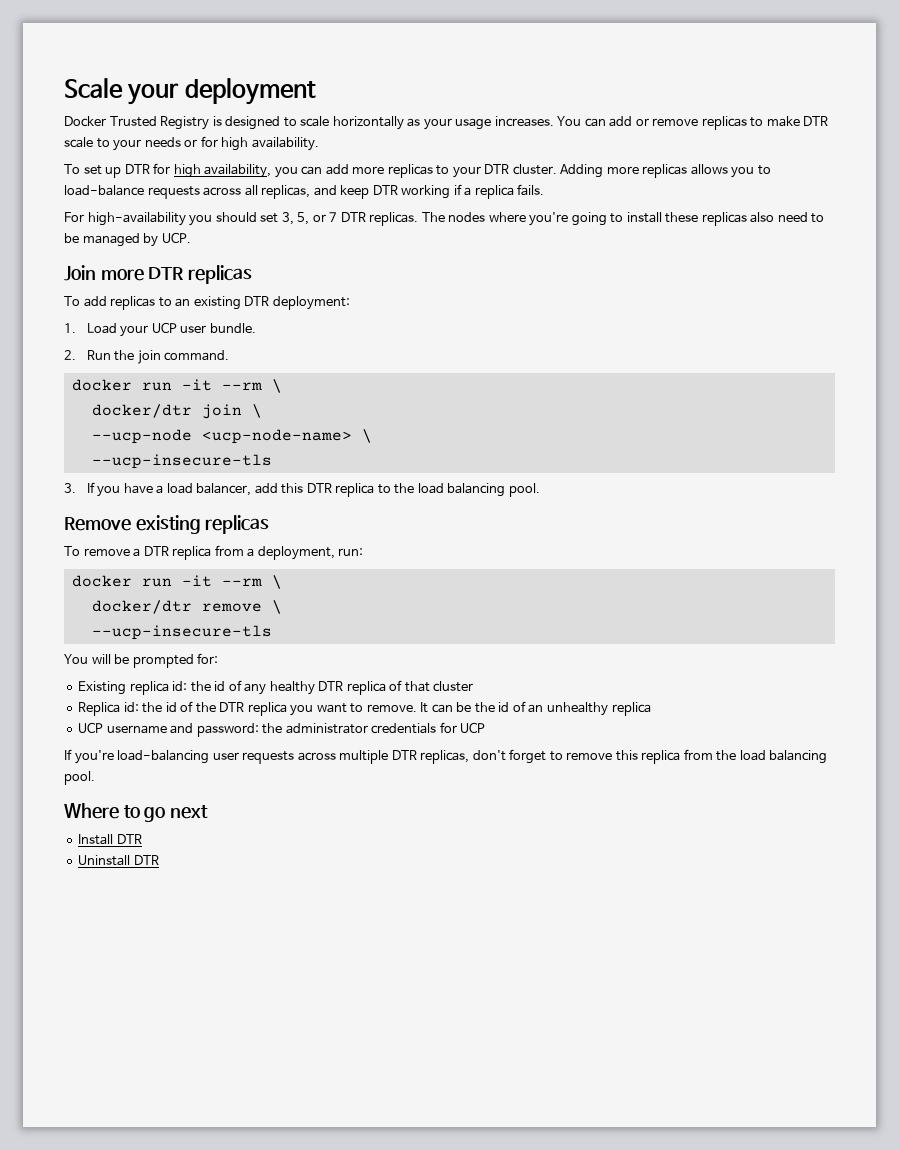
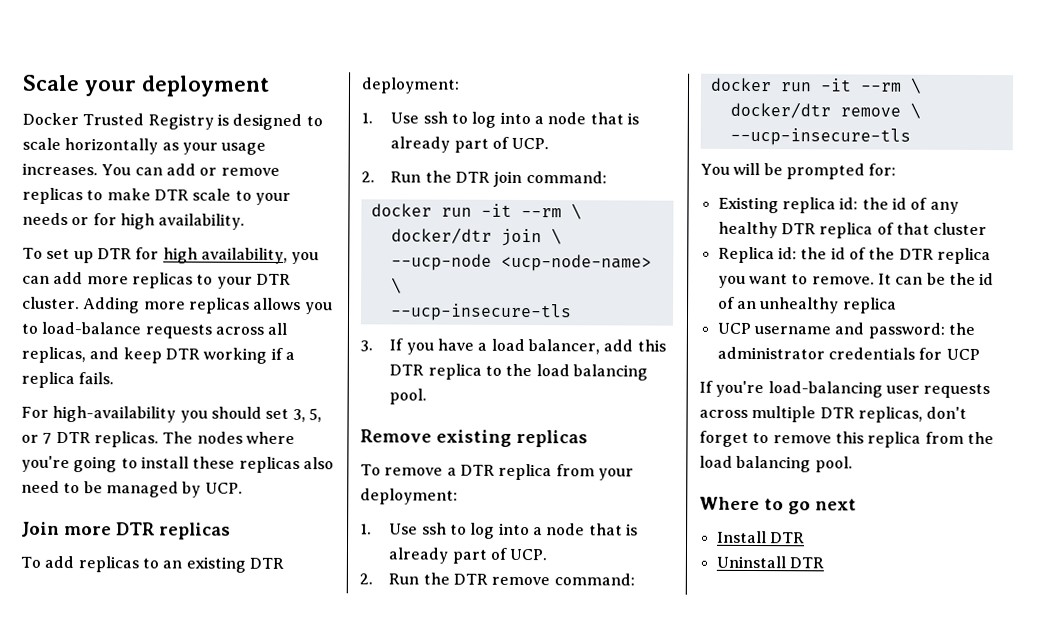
  To add replicas to an existing DTR deployment:
- 1. Load your UCP user bundle.
- 2. Run the join command.
+ 1. Use ssh to log into a node that is already part of UCP.
+ 2. Run the DTR join command:
- To remove a DTR replica from a deployment, run:
+ To remove a DTR replica from your deployment:
+ 1. Use ssh to log into a node that is already part of UCP.
+ 2. Run the DTR remove command:

